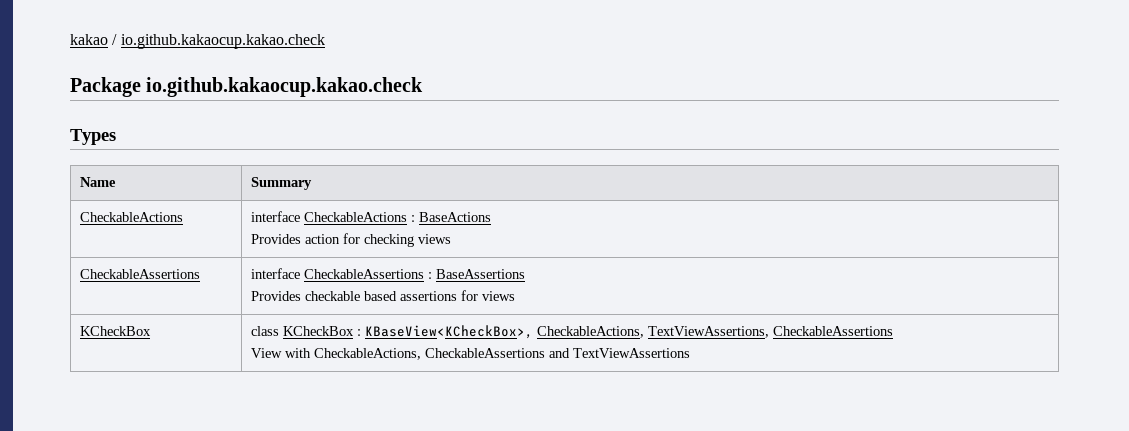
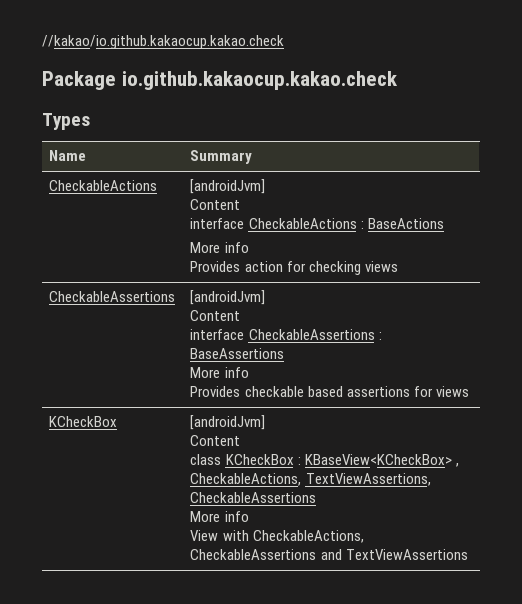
- kakao / io.github.kakaocup.kakao.check
+ //kakao/io.github.kakaocup.kakao.check
- CheckableActions | interface CheckableActions : BaseActions
+ CheckableActions | [androidJvm]
+ Content
+ interface CheckableActions : BaseActions
+ More info
- CheckableAssertions | interface CheckableAssertions : BaseAssertions
+ CheckableAssertions | [androidJvm]
+ Content
+ interface CheckableAssertions : BaseAssertions
+ More info
- KCheckBox | class KCheckBox : KBaseView<KCheckBox>, CheckableActions, TextViewAssertions, CheckableAssertions
+ KCheckBox | [androidJvm]
+ Content
+ class KCheckBox : KBaseView<KCheckBox> , CheckableActions, TextViewAssertions, CheckableAssertions
+ More info

